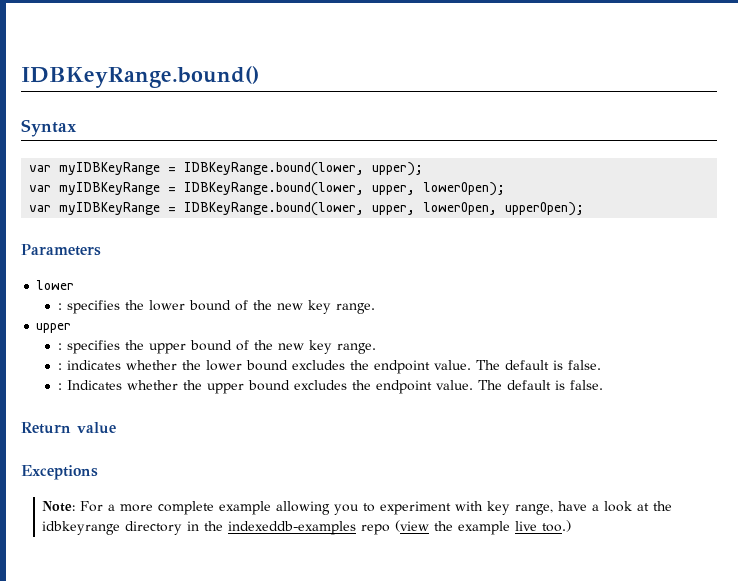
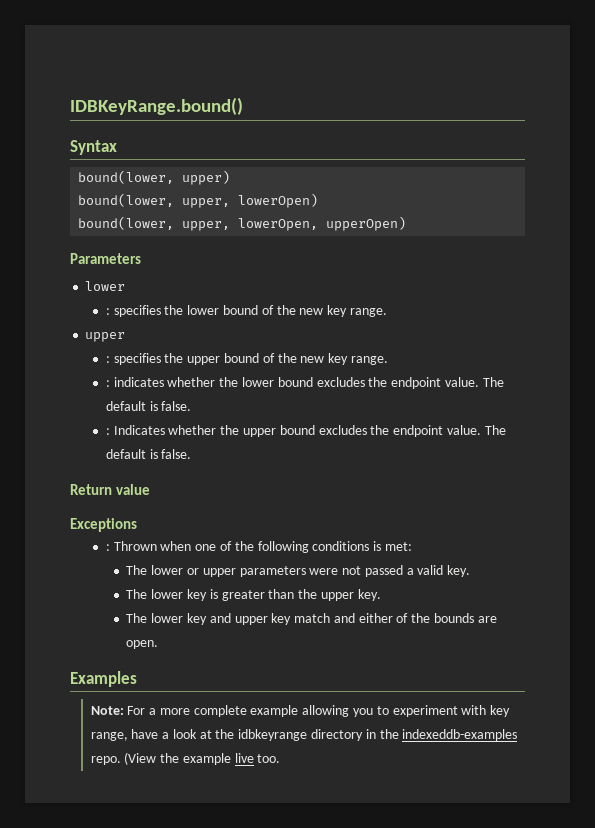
- var myIDBKeyRange = IDBKeyRange.bound(lower, upper);
- var myIDBKeyRange = IDBKeyRange.bound(lower, upper, lowerOpen);
- var myIDBKeyRange = IDBKeyRange.bound(lower, upper, lowerOpen, upperOpen);
+ bound(lower, upper)
+ bound(lower, upper, lowerOpen)
+ bound(lower, upper, lowerOpen, upperOpen)
+ : Thrown when one of the following conditions is met:
+ The lower or upper parameters were not passed a valid key.
+ The lower key is greater than the upper key.
+ The lower key and upper key match and either of the bounds are open.
+ Examples
- Note: For a more complete example allowing you to experiment with key range, have a look at the idbkeyrange directory in the indexeddb-examples repo (view the example live too.)
+ Note: For a more complete example allowing you to experiment with key range, have a look at the idbkeyrange directory in the indexeddb-examples repo. (View the example live too.

